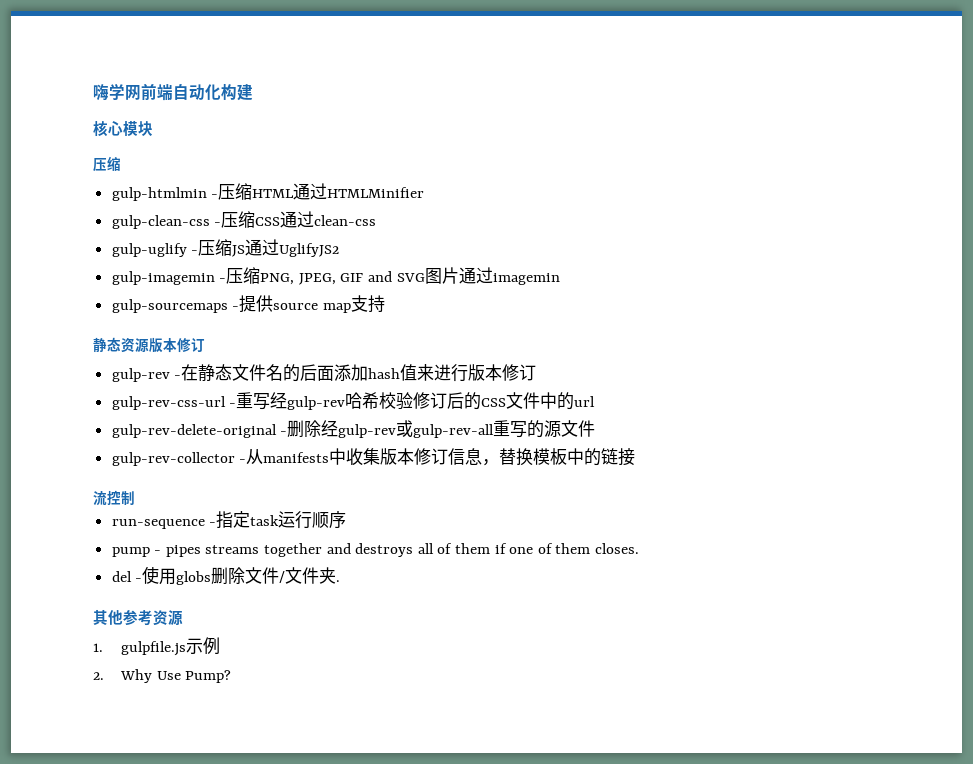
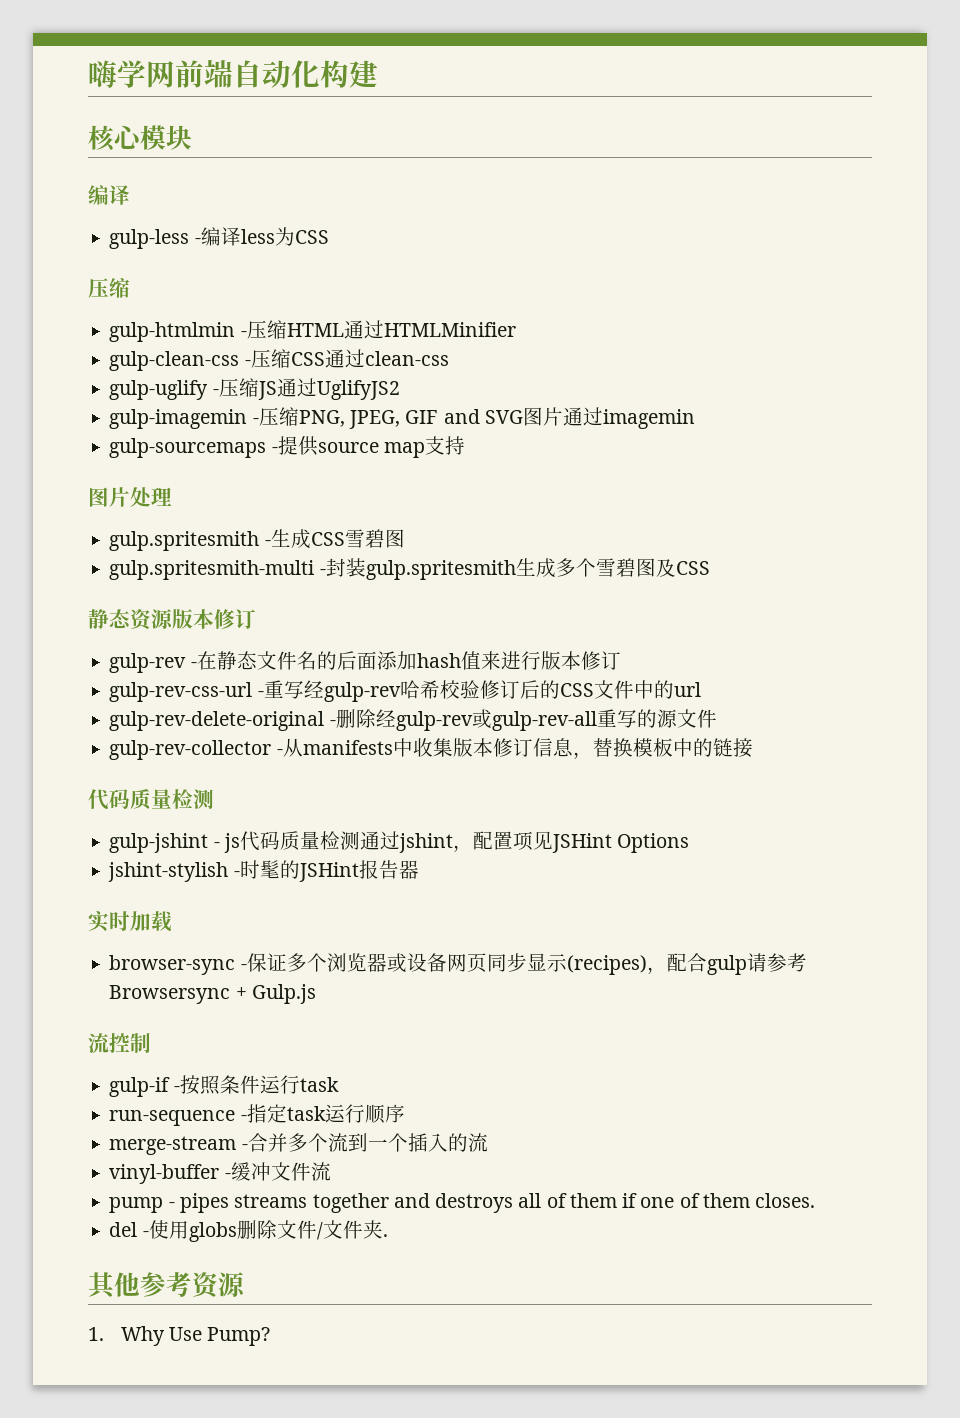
  核心模块
+ 编译
+ gulp-less -编译less为CSS
+ 图片处理
+ gulp.spritesmith -生成CSS雪碧图
+ gulp.spritesmith-multi -封装gulp.spritesmith生成多个雪碧图及CSS
  gulp-rev-collector -从manifests中收集版本修订信息，替换模板中的链接
+ 代码质量检测
+ gulp-jshint - js代码质量检测通过jshint，配置项见JSHint Options
+ jshint-stylish -时髦的JSHint报告器
+ 实时加载
+ browser-sync -保证多个浏览器或设备网页同步显示(recipes)，配合gulp请参考Browsersync + Gulp.js
  流控制
+ gulp-if -按照条件运行task
+ merge-stream -合并多个流到一个插入的流
+ vinyl-buffer -缓冲文件流
- 1. gulpfile.js示例
- 2. Why Use Pump?
+ 1. Why Use Pump?

